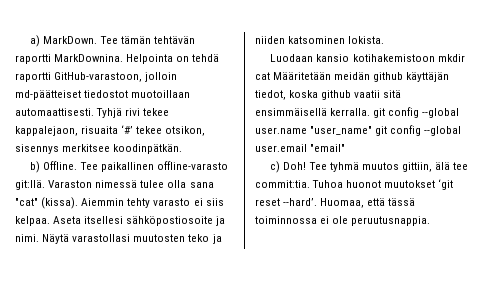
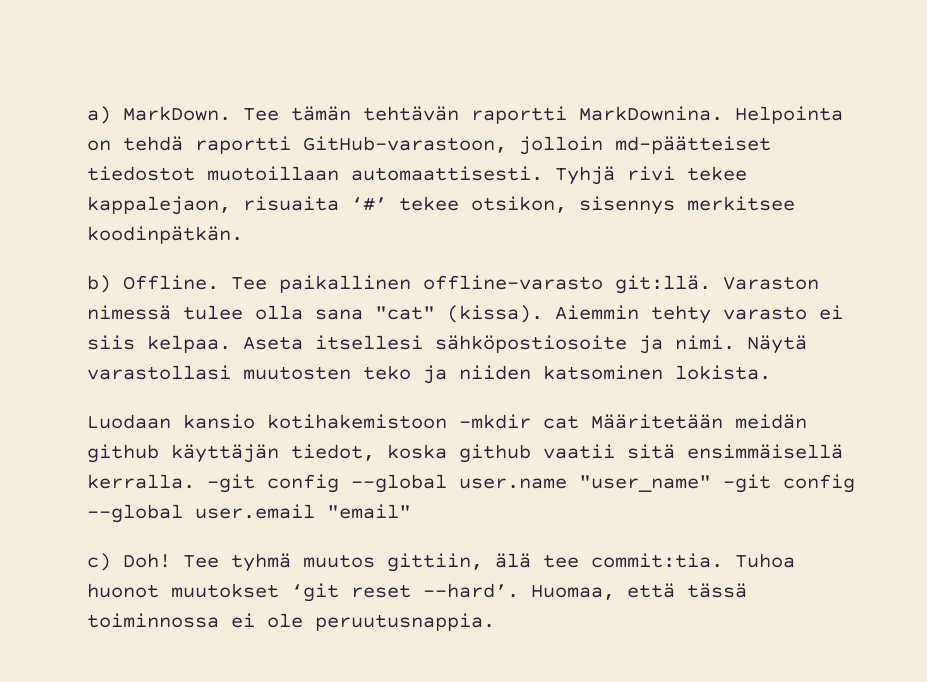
- Luodaan kansio kotihakemistoon mkdir cat Määritetään meidän github käyttäjän tiedot, koska github vaatii sitä ensimmäisellä kerralla. git config --global user.name "user_name" git config --global user.email "email"
+ Luodaan kansio kotihakemistoon -mkdir cat Määritetään meidän github käyttäjän tiedot, koska github vaatii sitä ensimmäisellä kerralla. -git config --global user.name "user_name" -git config --global user.email "email"

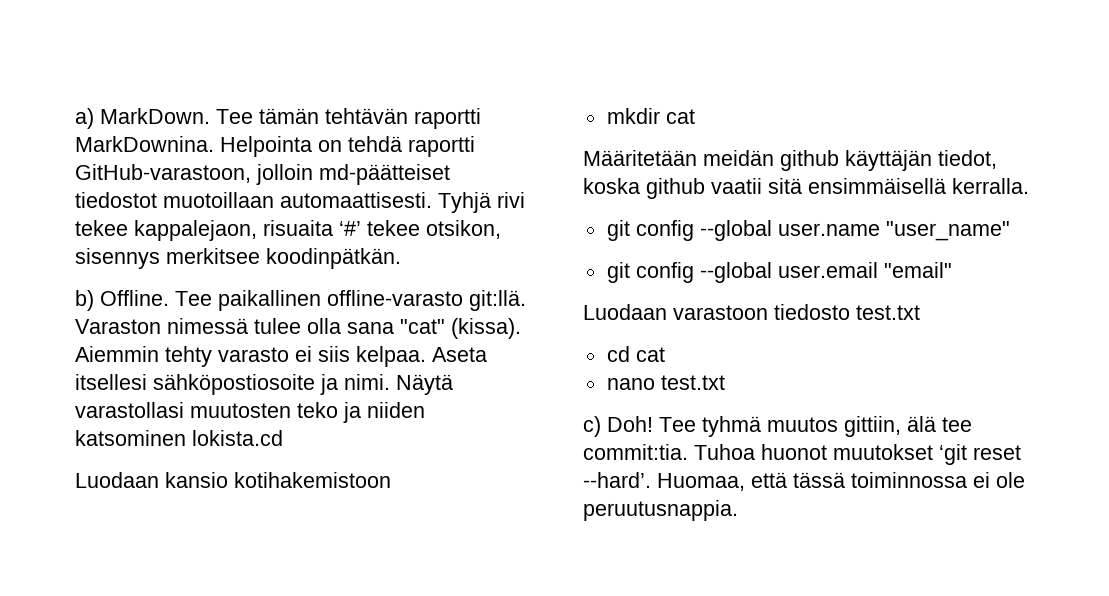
- Näytä varastollasi muutosten teko ja niiden katsominen lokista.
+ Näytä varastollasi muutosten teko ja niiden katsominen lokista.cd
- Luodaan kansio kotihakemistoon -mkdir cat Määritetään meidän github käyttäjän tiedot, koska github vaatii sitä ensimmäisellä kerralla. -git config --global user.name "user_name" -git config --global user.email "email"
+ Luodaan kansio kotihakemistoon
+ mkdir cat
+ Määritetään meidän github käyttäjän tiedot, koska github vaatii sitä ensimmäisellä kerralla.
+ git config --global user.name "user_name"
+ git config --global user.email "email"
+ Luodaan varastoon tiedosto test.txt
+ cd cat
+ nano test.txt

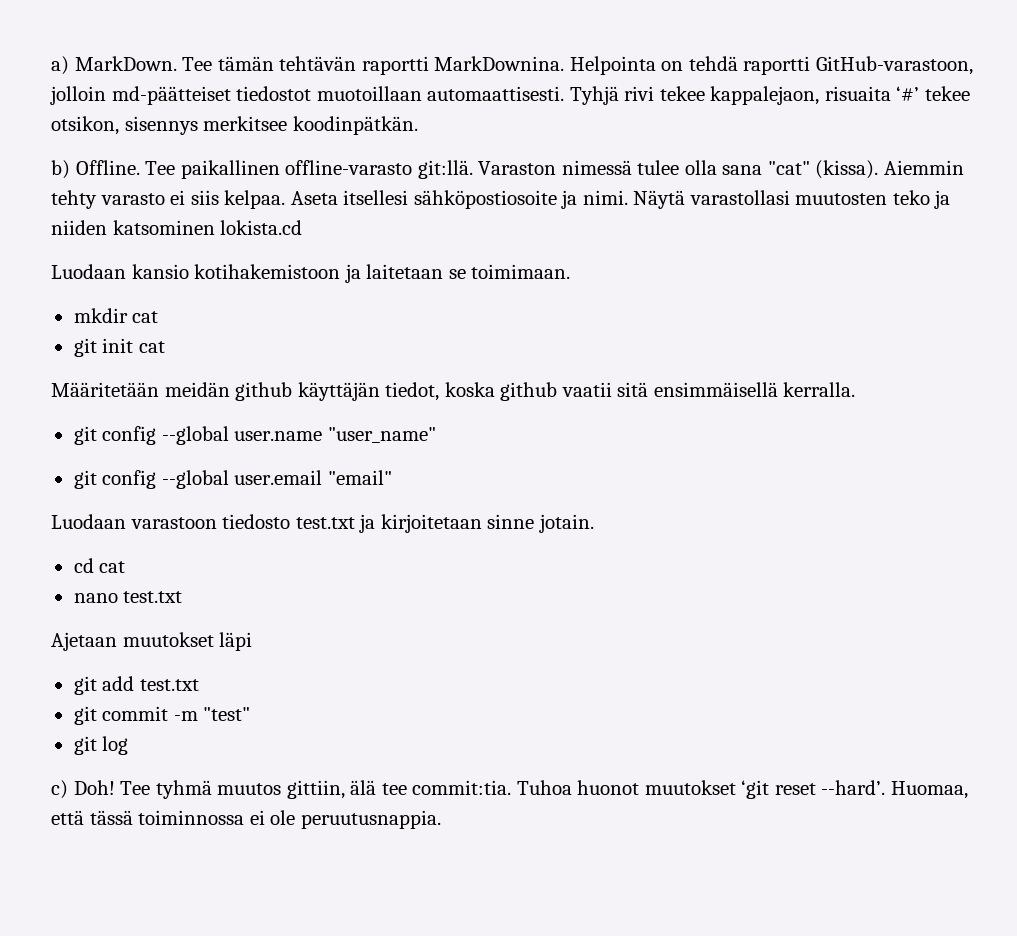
- Luodaan kansio kotihakemistoon
+ Luodaan kansio kotihakemistoon ja laitetaan se toimimaan.
+ git init cat
- Luodaan varastoon tiedosto test.txt
+ Luodaan varastoon tiedosto test.txt ja kirjoitetaan sinne jotain.
+ Ajetaan muutokset läpi
+ git add test.txt
+ git commit -m "test"
+ git log

